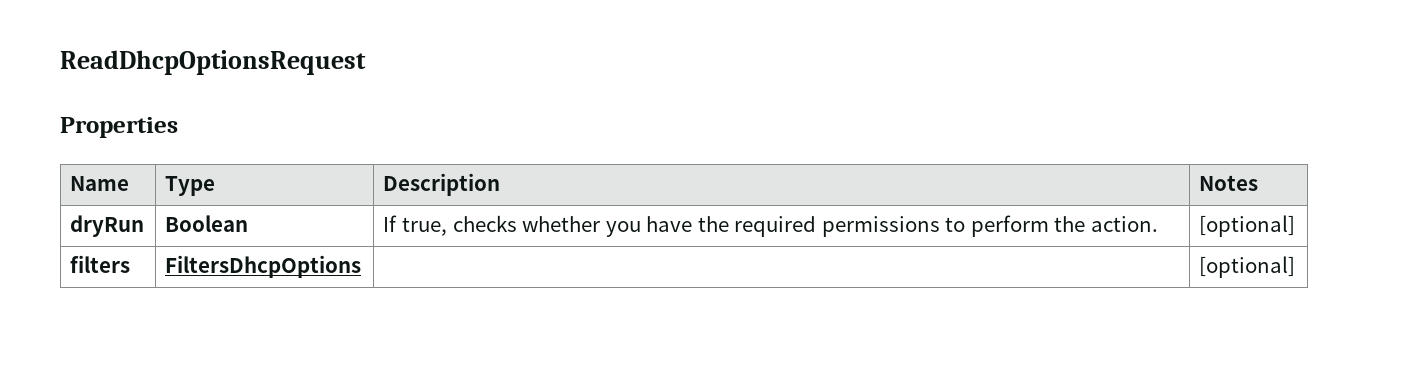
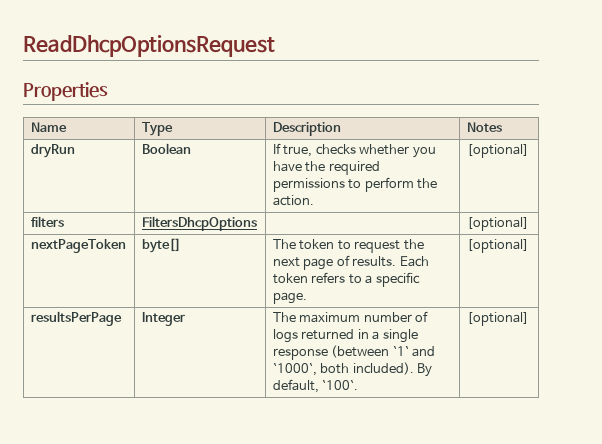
+ nextPageToken | byte[] | The token to request the next page of results. Each token refers to a specific page. | [optional]
+ resultsPerPage | Integer | The maximum number of logs returned in a single response (between `1` and `1000`, both included). By default, `100`. | [optional]

